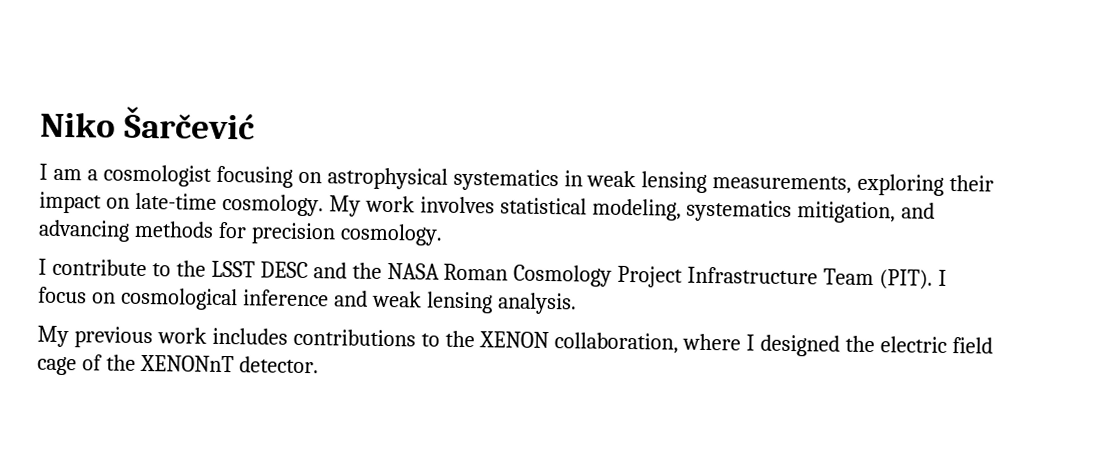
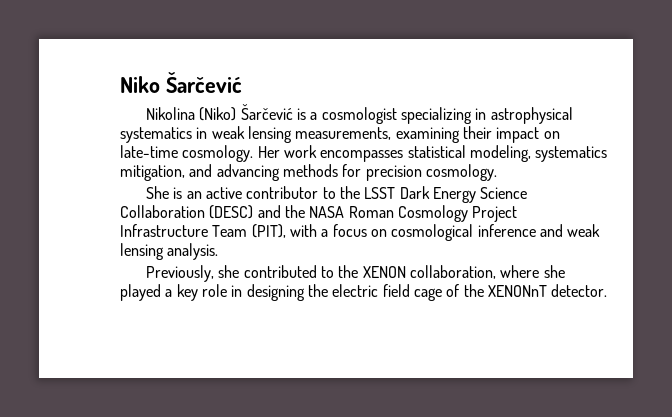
- I am a cosmologist focusing on astrophysical systematics in weak lensing measurements, exploring their impact on late-time cosmology.
+ Nikolina (Niko) Šarčević is a cosmologist specializing in astrophysical systematics in weak lensing measurements, examining their impact on late-time cosmology.
- My work involves statistical modeling, systematics mitigation, and advancing methods for precision cosmology.
+ Her work encompasses statistical modeling, systematics mitigation, and advancing methods for precision cosmology.
- I contribute to the LSST DESC and the NASA Roman Cosmology Project Infrastructure Team (PIT). I focus on cosmological inference and weak lensing analysis.
+ She is an active contributor to the LSST Dark Energy Science Collaboration (DESC) and the NASA Roman Cosmology Project Infrastructure Team (PIT), with a focus on cosmological inference and weak lensing analysis.
- My previous work includes contributions to the XENON collaboration, where I designed the electric field cage of the XENONnT detector.
+ Previously, she contributed to the XENON collaboration, where she played a key role in designing the electric field cage of the XENONnT detector.

